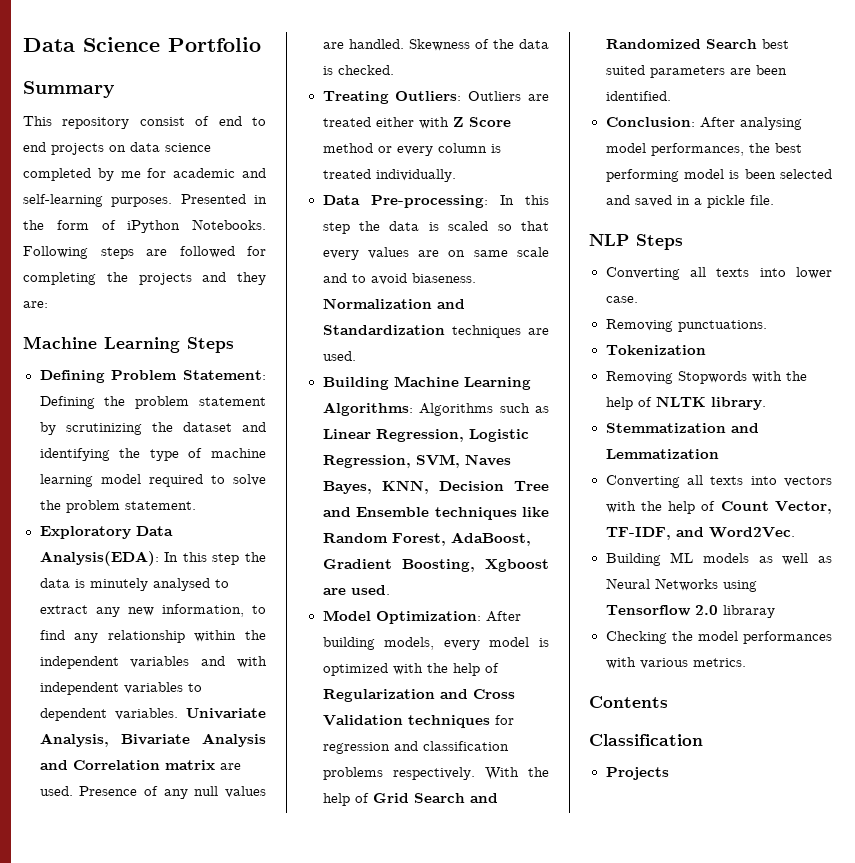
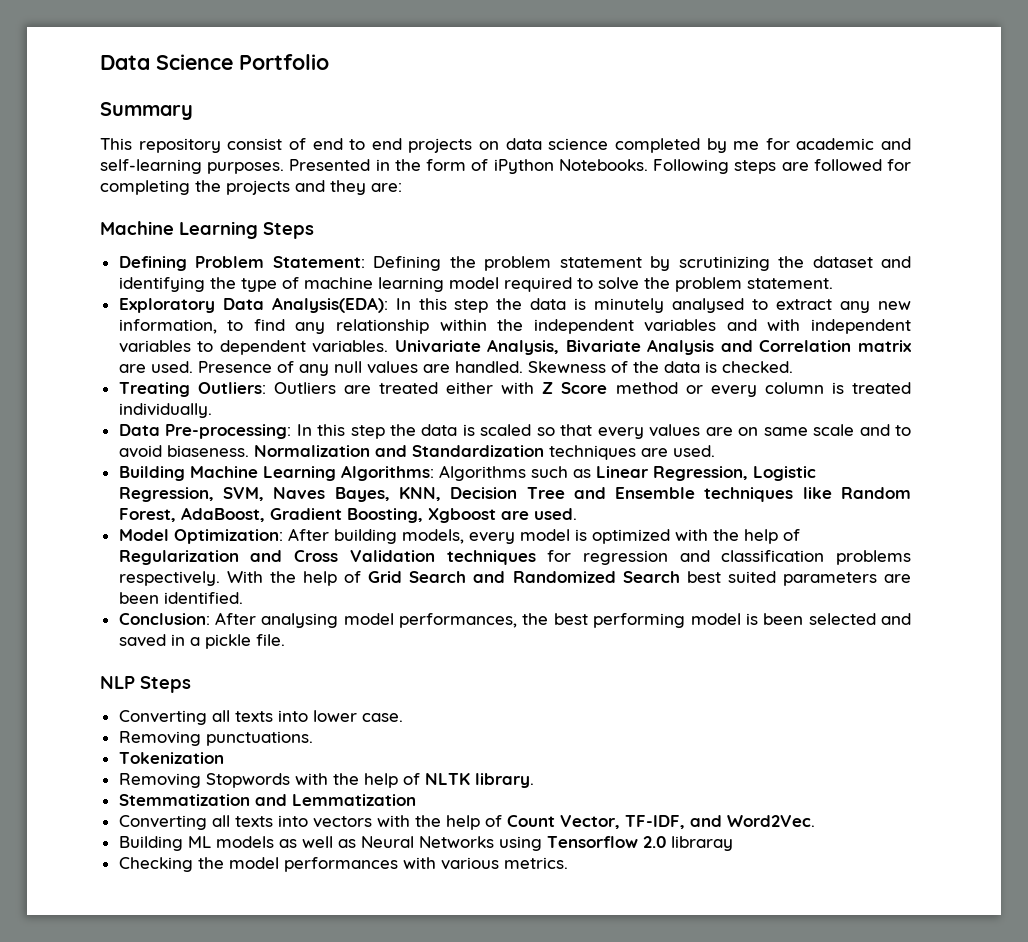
- Contents
- Classification
- Projects

